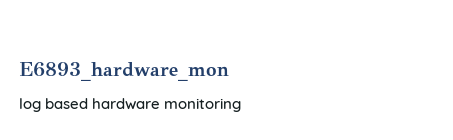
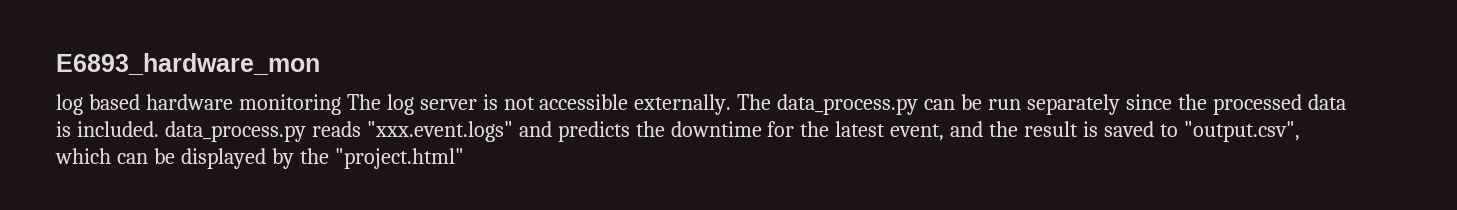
- log based hardware monitoring
+ log based hardware monitoring The log server is not accessible externally. The data_process.py can be run separately since the processed data is included. data_process.py reads "xxx.event.logs" and predicts the downtime for the latest event, and the result is saved to "output.csv", which can be displayed by the "project.html"

